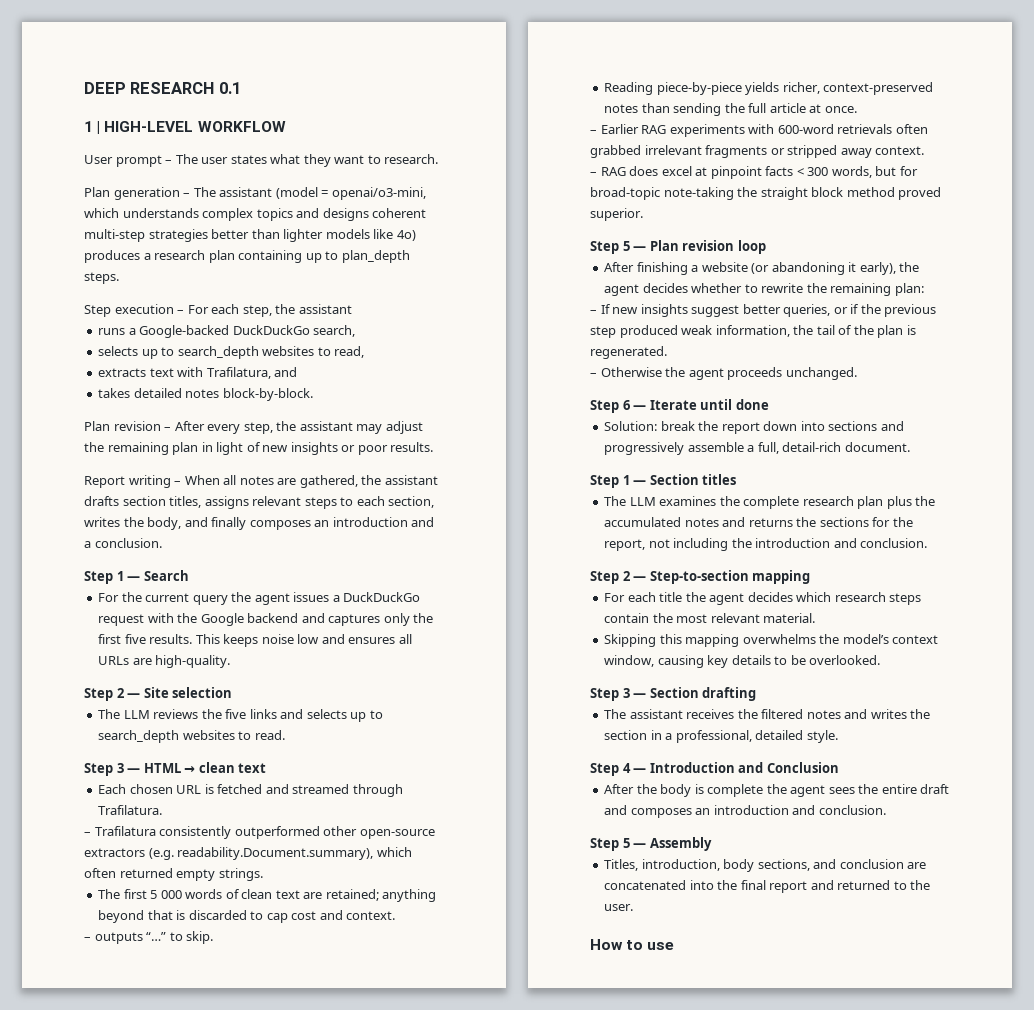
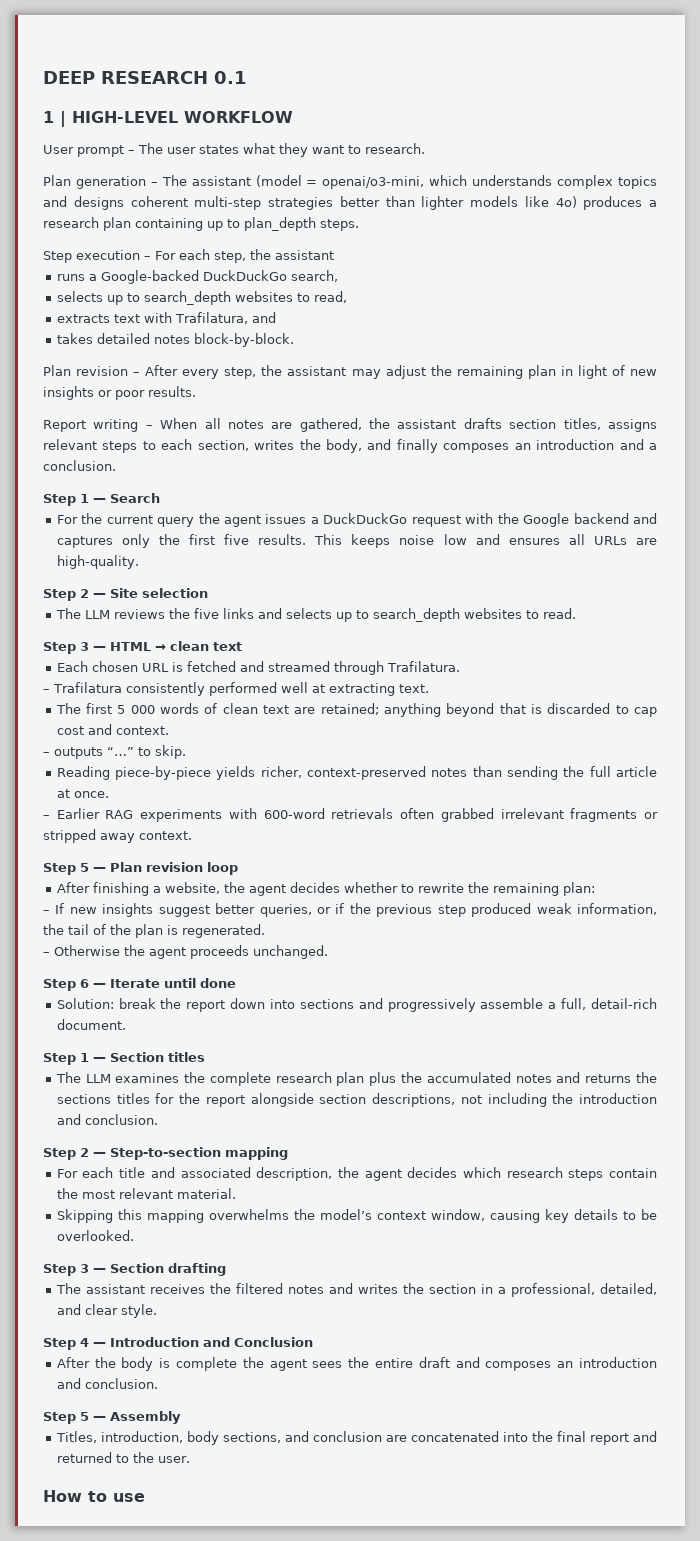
- – Trafilatura consistently outperformed other open‑source extractors (e.g. readability.Document.summary), which often returned empty strings.
+ – Trafilatura consistently performed well at extracting text.
- – RAG does excel at pinpoint facts < 300 words, but for broad‑topic note‑taking the straight block method proved superior.
- After finishing a website (or abandoning it early), the agent decides whether to rewrite the remaining plan:
+ After finishing a website, the agent decides whether to rewrite the remaining plan:
- The LLM examines the complete research plan plus the accumulated notes and returns the sections for the report, not including the introduction and conclusion.
+ The LLM examines the complete research plan plus the accumulated notes and returns the sections titles for the report alongside section descriptions, not including the introduction and conclusion.
- For each title the agent decides which research steps contain the most relevant material.
+ For each title and associated description, the agent decides which research steps contain the most relevant material.
- The assistant receives the filtered notes and writes the section in a professional, detailed style.
+ The assistant receives the filtered notes and writes the section in a professional, detailed, and clear style.

